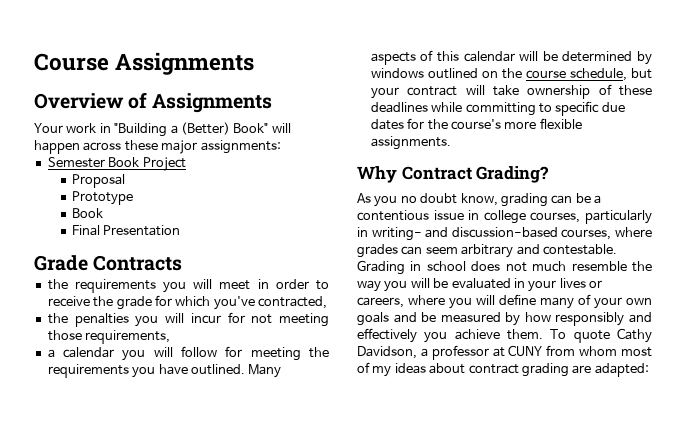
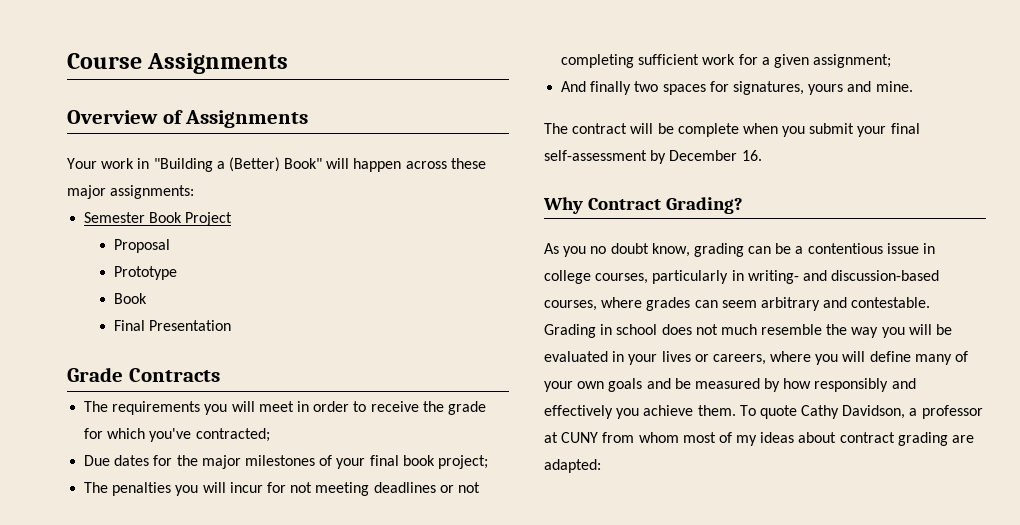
- the requirements you will meet in order to receive the grade for which you've contracted,
- the penalties you will incur for not meeting those requirements,
- a calendar you will follow for meeting the requirements you have outlined. Many aspects of this calendar will be determined by windows outlined on the course schedule, but your contract will take ownership of these deadlines while committing to specific due dates for the course's more flexible assignments.
+ The requirements you will meet in order to receive the grade for which you've contracted;
+ Due dates for the major milestones of your final book project;
+ The penalties you will incur for not meeting deadlines or not completing sufficient work for a given assignment;
+ And finally two spaces for signatures, yours and mine.
+ The contract will be complete when you submit your final self-assessment by December 16.

